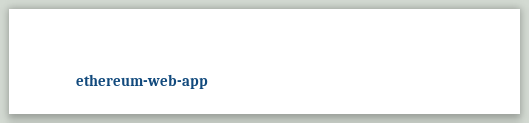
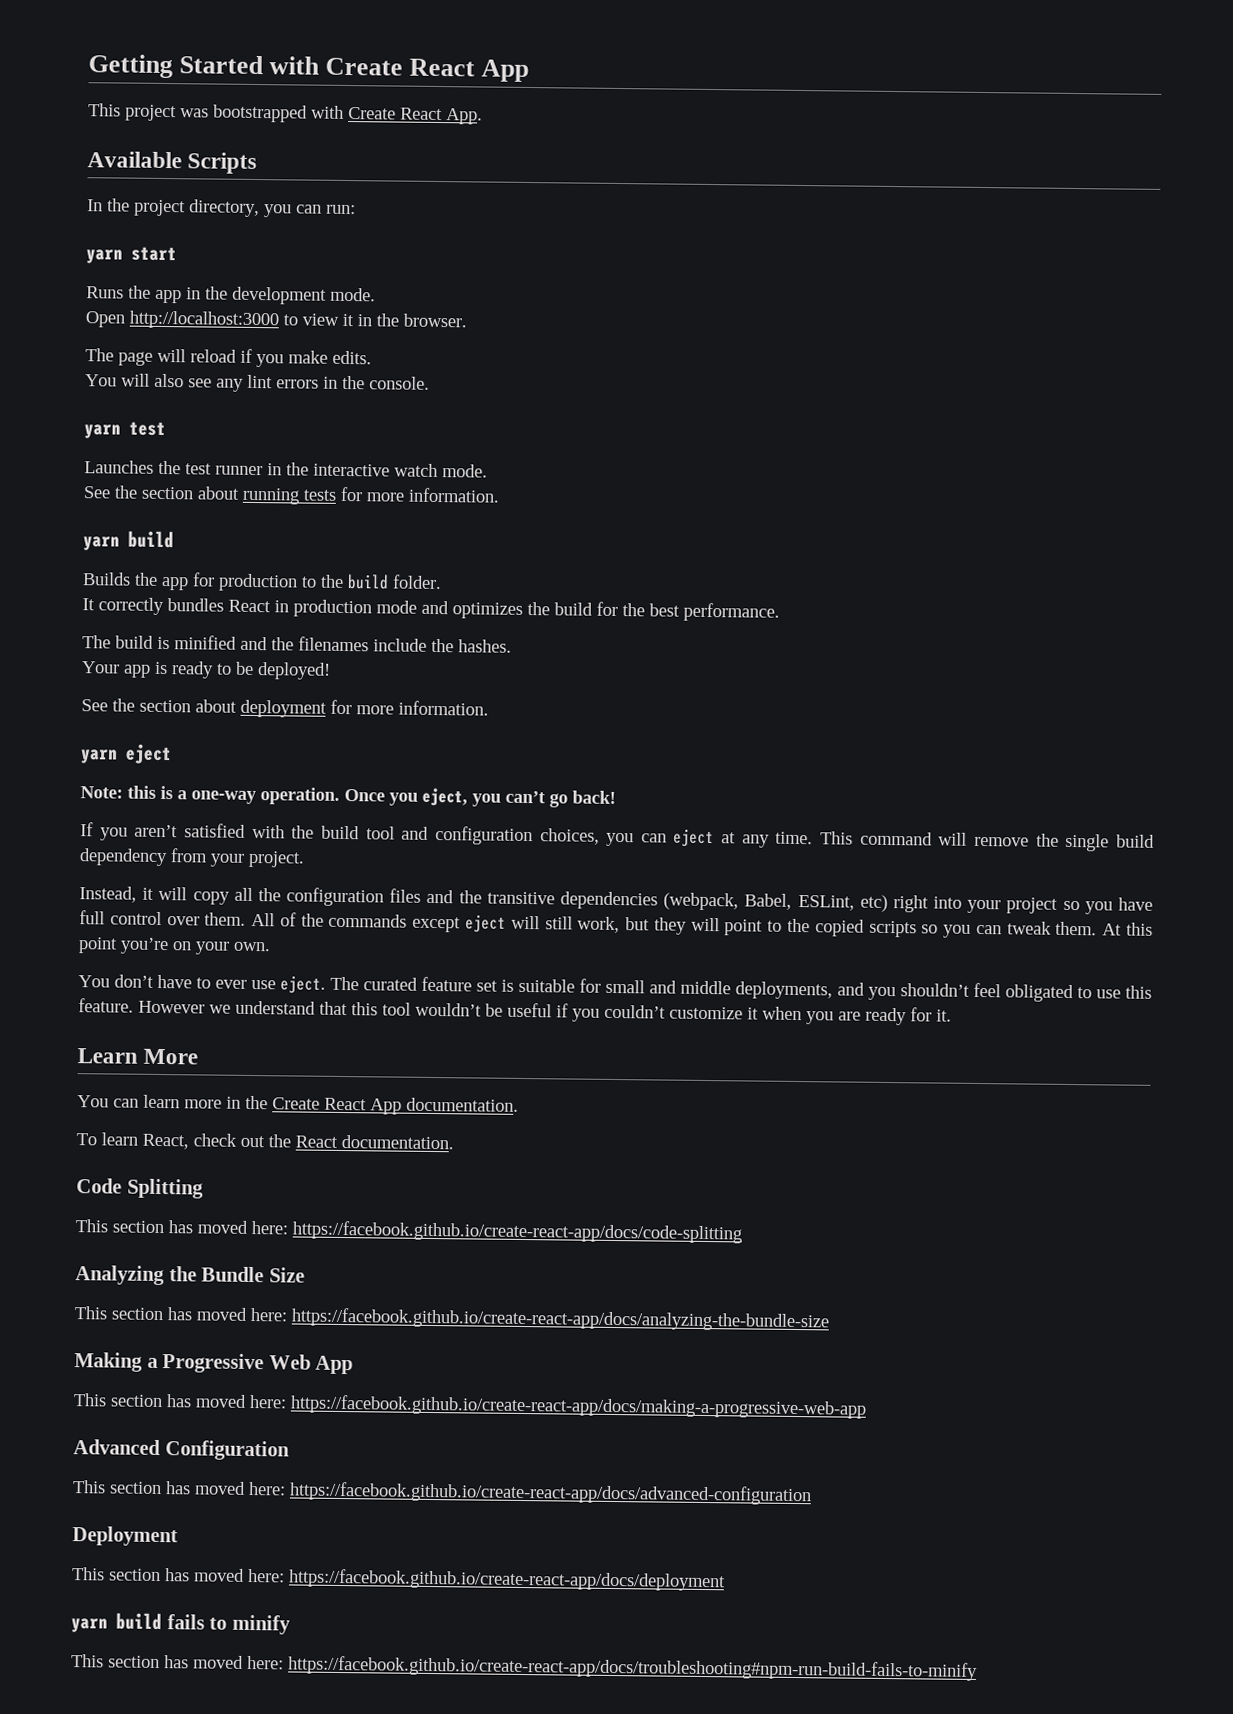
- ethereum-web-app
+ Getting Started with Create React App
+ This project was bootstrapped with Create React App.
+ Available Scripts
+ In the project directory, you can run:
+ yarn start
+ Runs the app in the development mode.
+ Open http://localhost:3000 to view it in the browser.
+ The page will reload if you make edits.
+ You will also see any lint errors in the console.
+ yarn test
+ Launches the test runner in the interactive watch mode.
+ See the section about running tests for more information.
+ yarn build
+ Builds the app for production to the build folder.
+ It correctly bundles React in production mode and optimizes the build for the best performance.
+ The build is minified and the filenames include the hashes.
+ Your app is ready to be deployed!
+ See the section about deployment for more information.
+ yarn eject
+ Note: this is a one-way operation. Once you eject, you can’t go back!
+ If you aren’t satisfied with the build tool and configuration choices, you can eject at any time. This command will remove the single build dependency from your project.
+ Instead, it will copy all the configuration files and the transitive dependencies (webpack, Babel, ESLint, etc) right into your project so you have full control over them. All of the commands except eject will still work, but they will point to the copied scripts so you can tweak them. At this point you’re on your own.
+ You don’t have to ever use eject. The curated feature set is suitable for small and middle deployments, and you shouldn’t feel obligated to use this feature. However we understand that this tool wouldn’t be useful if you couldn’t customize it when you are ready for it.
+ Learn More
+ You can learn more in the Create React App documentation.
+ To learn React, check out the React documentation.
+ Code Splitting
+ This section has moved here: https://facebook.github.io/create-react-app/docs/code-splitting
+ Analyzing the Bundle Size
+ This section has moved here: https://facebook.github.io/create-react-app/docs/analyzing-the-bundle-size
+ Making a Progressive Web App
+ This section has moved here: https://facebook.github.io/create-react-app/docs/making-a-progressive-web-app
+ Advanced Configuration
+ This section has moved here: https://facebook.github.io/create-react-app/docs/advanced-configuration
+ Deployment
+ This section has moved here: https://facebook.github.io/create-react-app/docs/deployment
+ yarn build fails to minify
+ This section has moved here: https://facebook.github.io/create-react-app/docs/troubleshooting#npm-run-build-fails-to-minify

